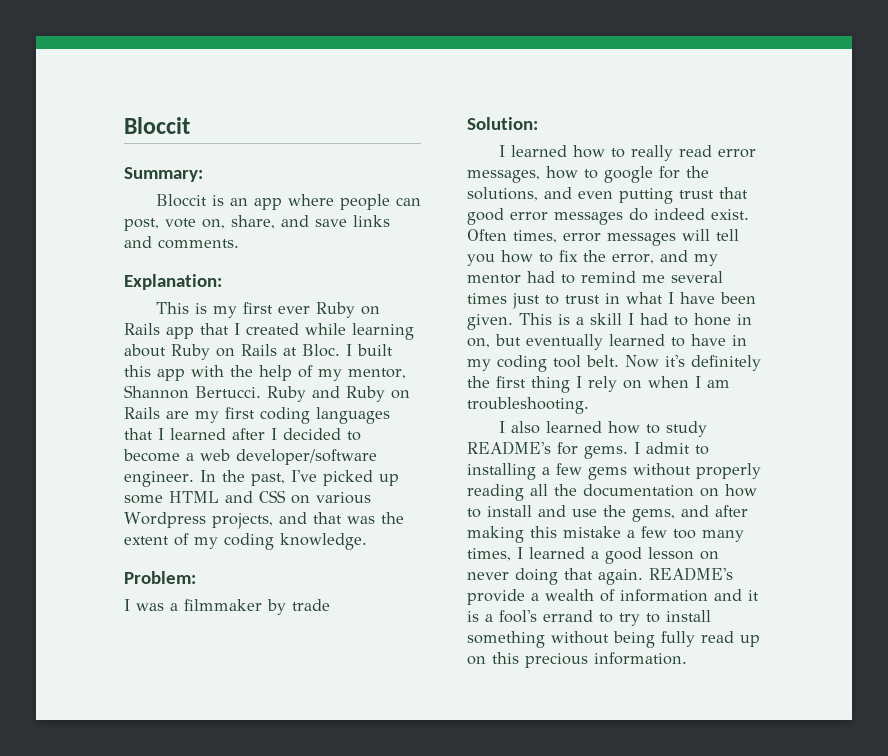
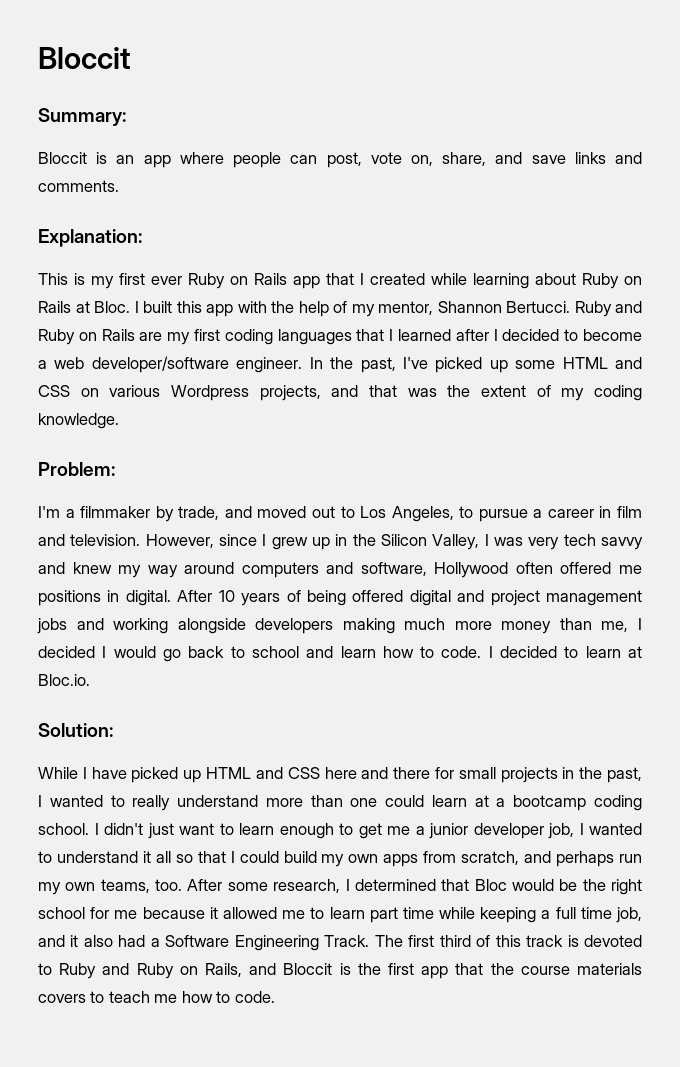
- I was a filmmaker by trade
+ I'm a filmmaker by trade, and moved out to Los Angeles, to pursue a career in film and television. However, since I grew up in the Silicon Valley, I was very tech savvy and knew my way around computers and software, Hollywood often offered me positions in digital. After 10 years of being offered digital and project management jobs and working alongside developers making much more money than me, I decided I would go back to school and learn how to code. I decided to learn at Bloc.io.
  Solution:
- I learned how to really read error messages, how to google for the solutions, and even putting trust that good error messages do indeed exist. Often times, error messages will tell you how to fix the error, and my mentor had to remind me several times just to trust in what I have been given. This is a skill I had to hone in on, but eventually learned to have in my coding tool belt. Now it's definitely the first thing I rely on when I am troubleshooting.
- I also learned how to study README's for gems. I admit to installing a few gems without properly reading all the documentation on how to install and use the gems, and after making this mistake a few too many times, I learned a good lesson on never doing that again. README's provide a wealth of information and it is a fool's errand to try to install something without being fully read up on this precious information.
+ While I have picked up HTML and CSS here and there for small projects in the past, I wanted to really understand more than one could learn at a bootcamp coding school. I didn't just want to learn enough to get me a junior developer job, I wanted to understand it all so that I could build my own apps from scratch, and perhaps run my own teams, too. After some research, I determined that Bloc would be the right school for me because it allowed me to learn part time while keeping a full time job, and it also had a Software Engineering Track. The first third of this track is devoted to Ruby and Ruby on Rails, and Bloccit is the first app that the course materials covers to teach me how to code.

